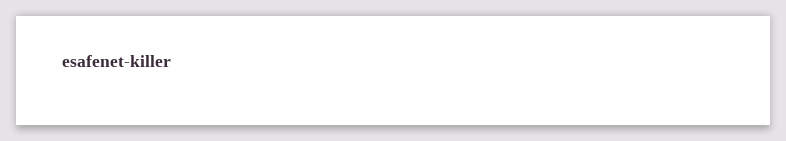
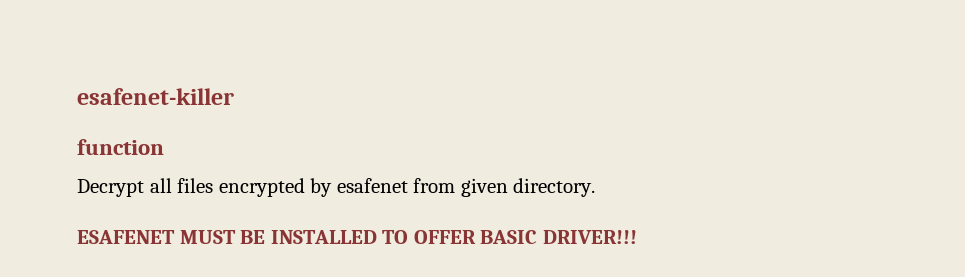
+ function
+ Decrypt all files encrypted by esafenet from given directory.
+ ESAFENET MUST BE INSTALLED TO OFFER BASIC DRIVER!!!

